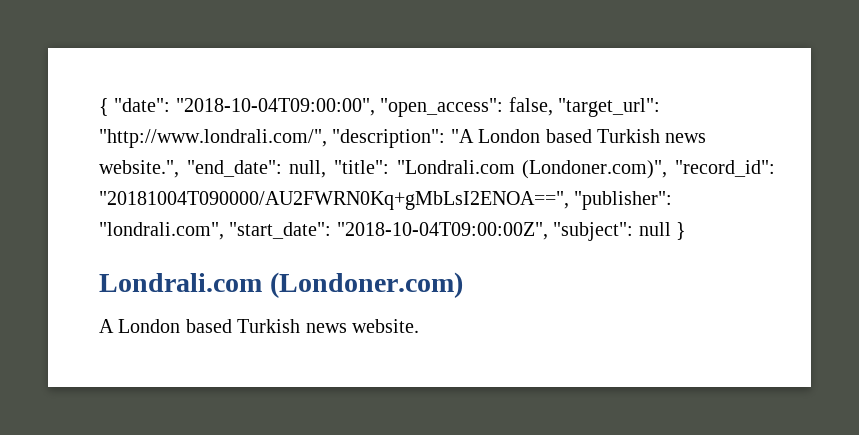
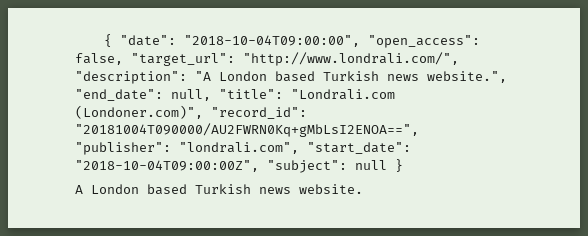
- Londrali.com (Londoner.com)

